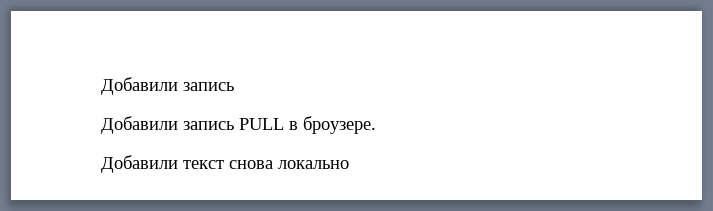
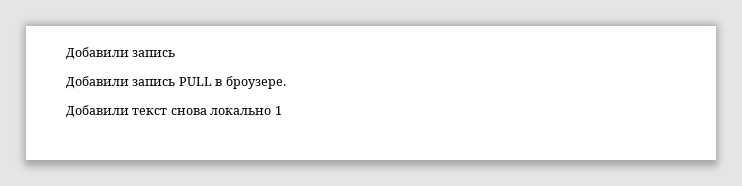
- Добавили текст снова локально
+ Добавили текст снова локально 1

